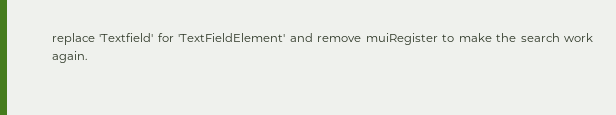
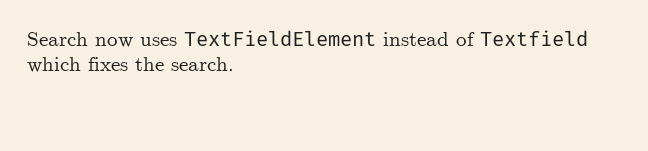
- replace 'Textfield' for 'TextFieldElement' and remove muiRegister to make the search work again.
+ Search now uses TextFieldElement instead of Textfield which fixes the search.

